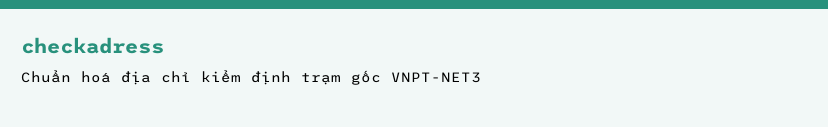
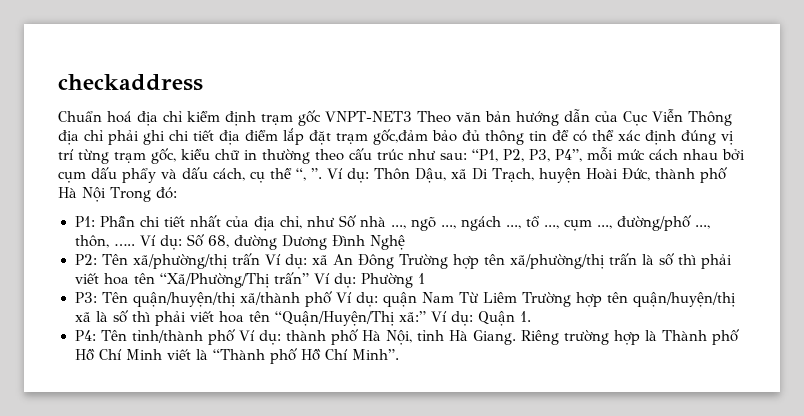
- checkadress
+ checkaddress
- Chuẩn hoá địa chỉ kiểm định trạm gốc VNPT-NET3
+ Chuẩn hoá địa chỉ kiểm định trạm gốc VNPT-NET3 Theo văn bản hướng dẫn của Cục Viễn Thông địa chỉ phải ghi chi tiết địa điểm lắp đặt trạm gốc,đảm bảo đủ thông tin để có thể xác định đúng vị trí từng trạm gốc, kiểu chữ in thường theo cấu trúc như sau: “P1, P2, P3, P4”, mỗi mức cách nhau bởi cụm dấu phẩy và dấu cách, cụ thể “, ”. Ví dụ: Thôn Dậu, xã Di Trạch, huyện Hoài Đức, thành phố Hà Nội Trong đó:
+ P1: Phần chi tiết nhất của địa chỉ, như Số nhà ..., ngõ ..., ngách ..., tổ ..., cụm ..., đường/phố ..., thôn, ….. Ví dụ: Số 68, đường Dương Đình Nghệ
+ P2: Tên xã/phường/thị trấn Ví dụ: xã An Đông Trường hợp tên xã/phường/thị trấn là số thì phải viết hoa tên “Xã/Phường/Thị trấn” Ví dụ: Phường 1
+ P3: Tên quận/huyện/thị xã/thành phố Ví dụ: quận Nam Từ Liêm Trường hợp tên quận/huyện/thị xã là số thì phải viết hoa tên “Quận/Huyện/Thị xã:” Ví dụ: Quận 1.
+ P4: Tên tỉnh/thành phố Ví dụ: thành phố Hà Nội, tỉnh Hà Giang. Riêng trường hợp là Thành phố Hồ Chí Minh viết là “Thành phố Hồ Chí Minh”.

